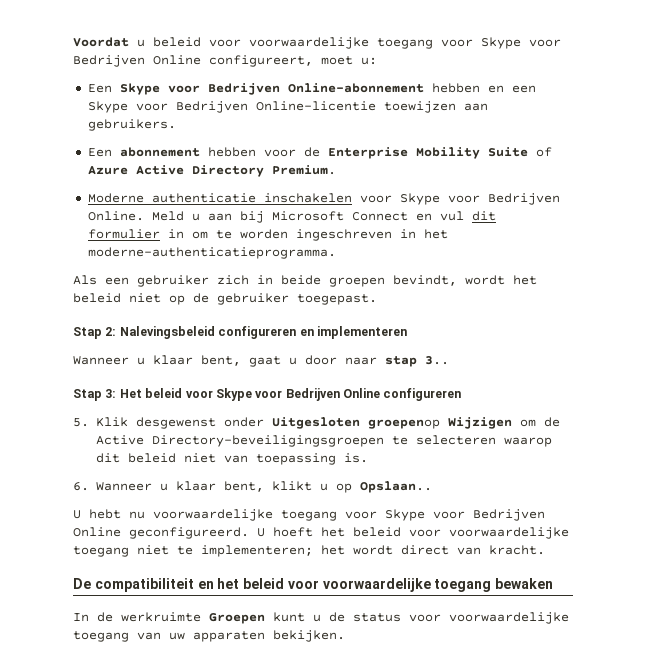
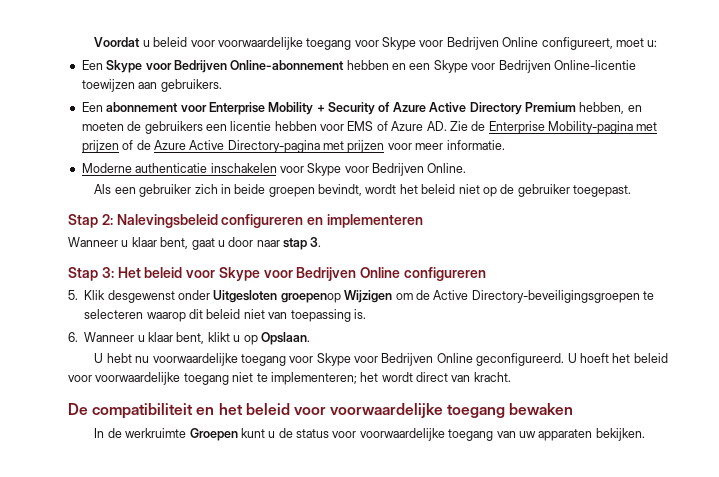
- Een abonnement hebben voor de Enterprise Mobility Suite of Azure Active Directory Premium.
+ Een abonnement voor Enterprise Mobility + Security of Azure Active Directory Premium hebben, en moeten de gebruikers een licentie hebben voor EMS of Azure AD. Zie de Enterprise Mobility-pagina met prijzen of de Azure Active Directory-pagina met prijzen voor meer informatie.
- Meld u aan bij Microsoft Connect en vul dit formulier in om te worden ingeschreven in het moderne-authenticatieprogramma.
- Wanneer u klaar bent, gaat u door naar stap 3..
+ Wanneer u klaar bent, gaat u door naar stap 3.
- 6. Wanneer u klaar bent, klikt u op Opslaan..
+ 6. Wanneer u klaar bent, klikt u op Opslaan.

